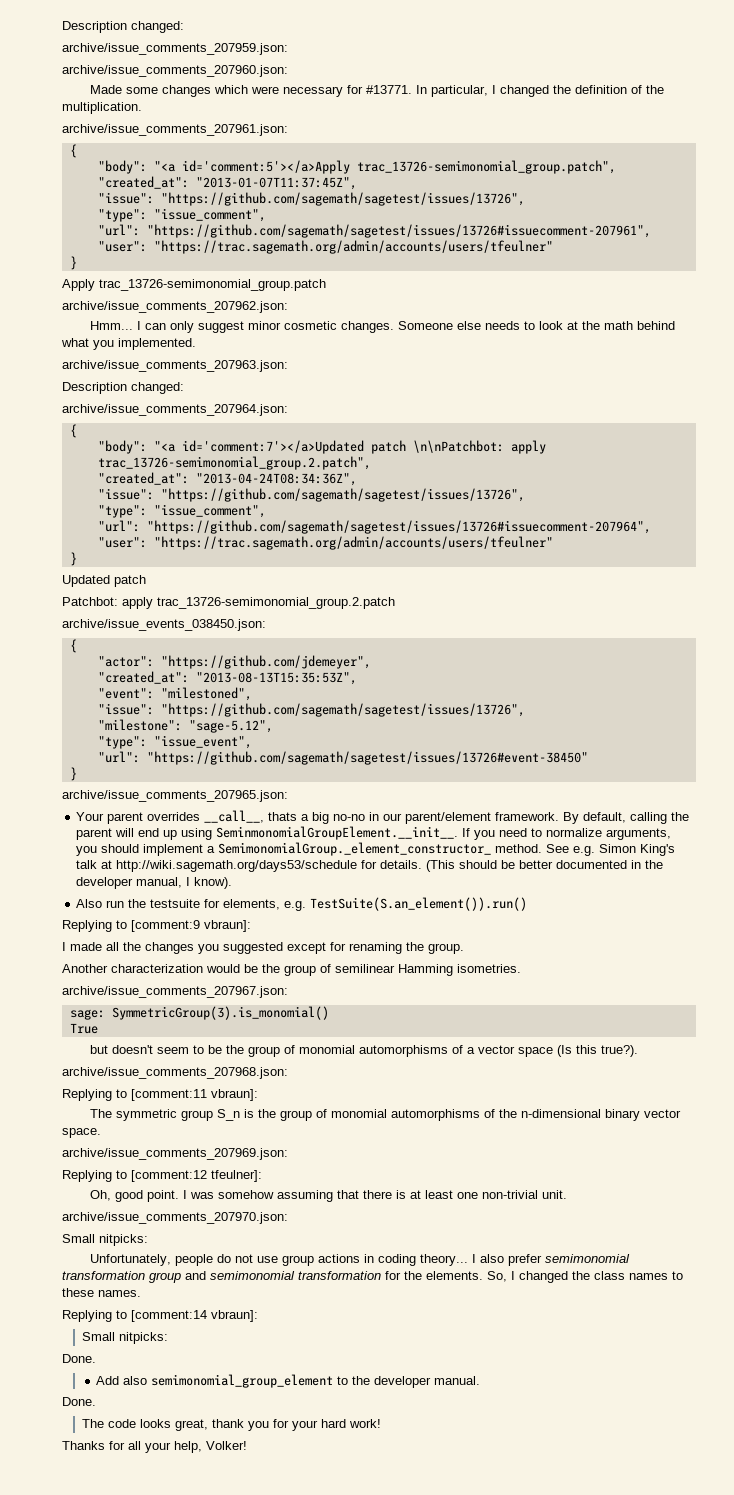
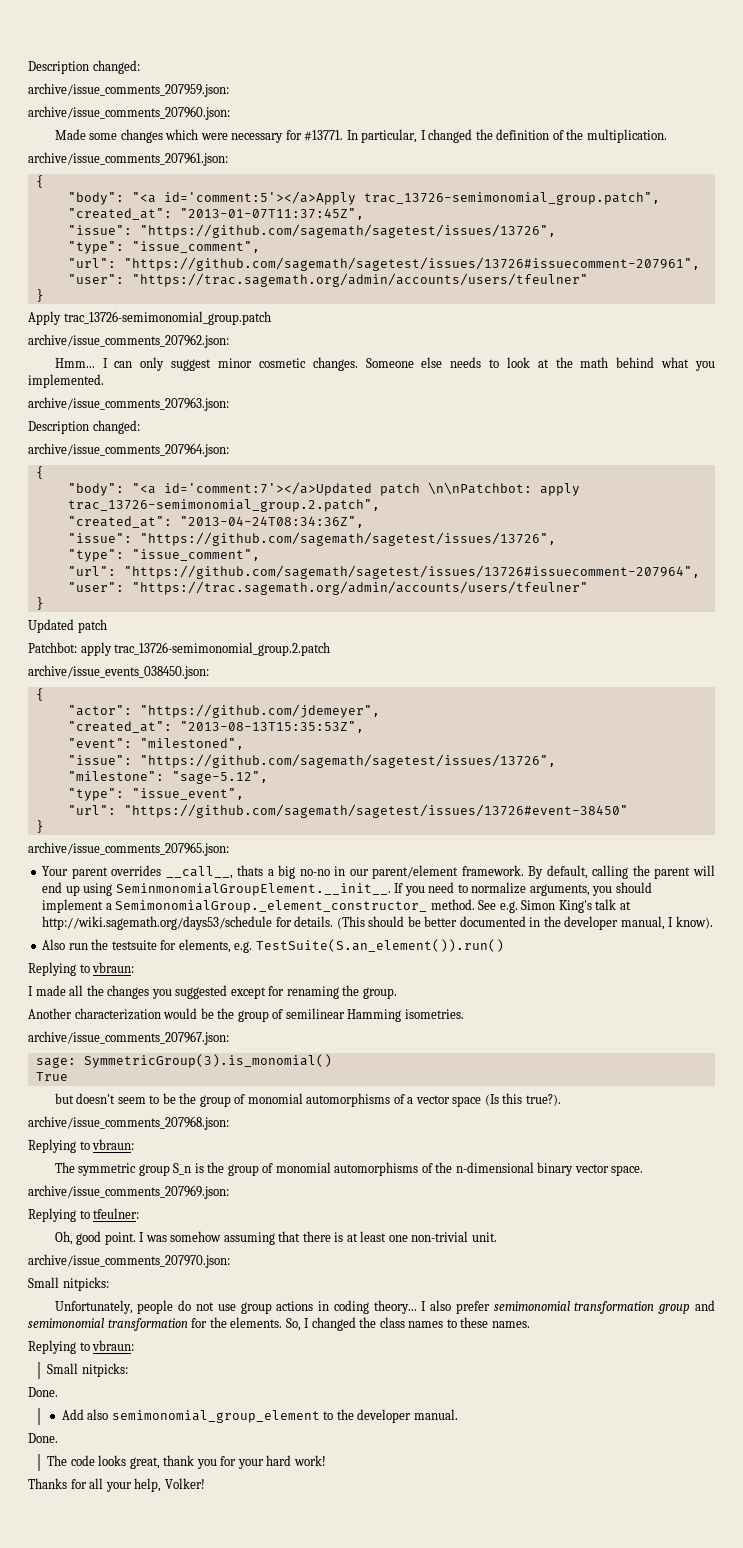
  Also run the testsuite for elements, e.g. TestSuite(S.an_element()).run()
- Replying to [comment:9 vbraun]:
+ Replying to vbraun:
  archive/issue_comments_207968.json:
- Replying to [comment:11 vbraun]:
+ Replying to vbraun:
- Replying to [comment:12 tfeulner]:
+ Replying to tfeulner:
  So, I changed the class names to these names.
- Replying to [comment:14 vbraun]:
+ Replying to vbraun:

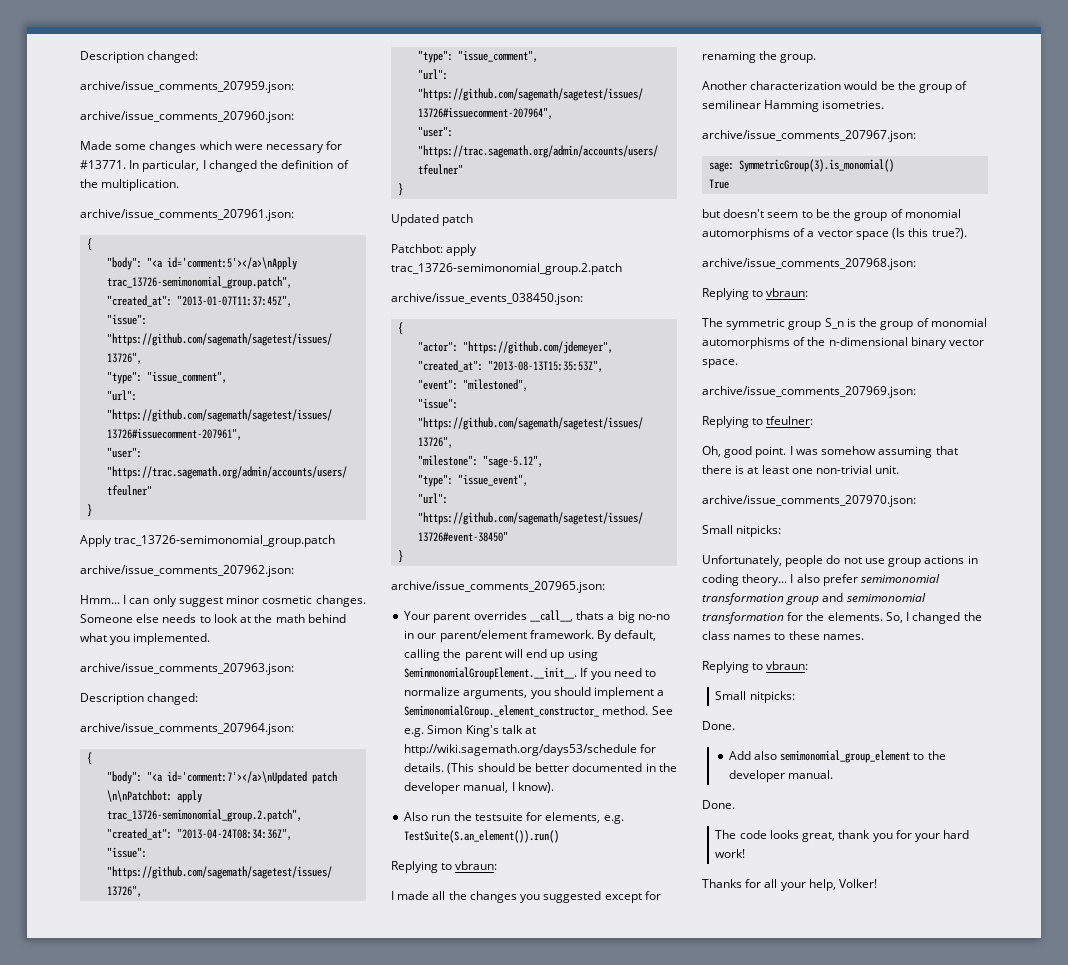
- "body": "<a id='comment:5'></a>Apply trac_13726-semimonomial_group.patch",
+ "body": "<a id='comment:5'></a>\nApply trac_13726-semimonomial_group.patch",
- "body": "<a id='comment:7'></a>Updated patch \n\nPatchbot: apply trac_13726-semimonomial_group.2.patch",
+ "body": "<a id='comment:7'></a>\nUpdated patch \n\nPatchbot: apply trac_13726-semimonomial_group.2.patch",

